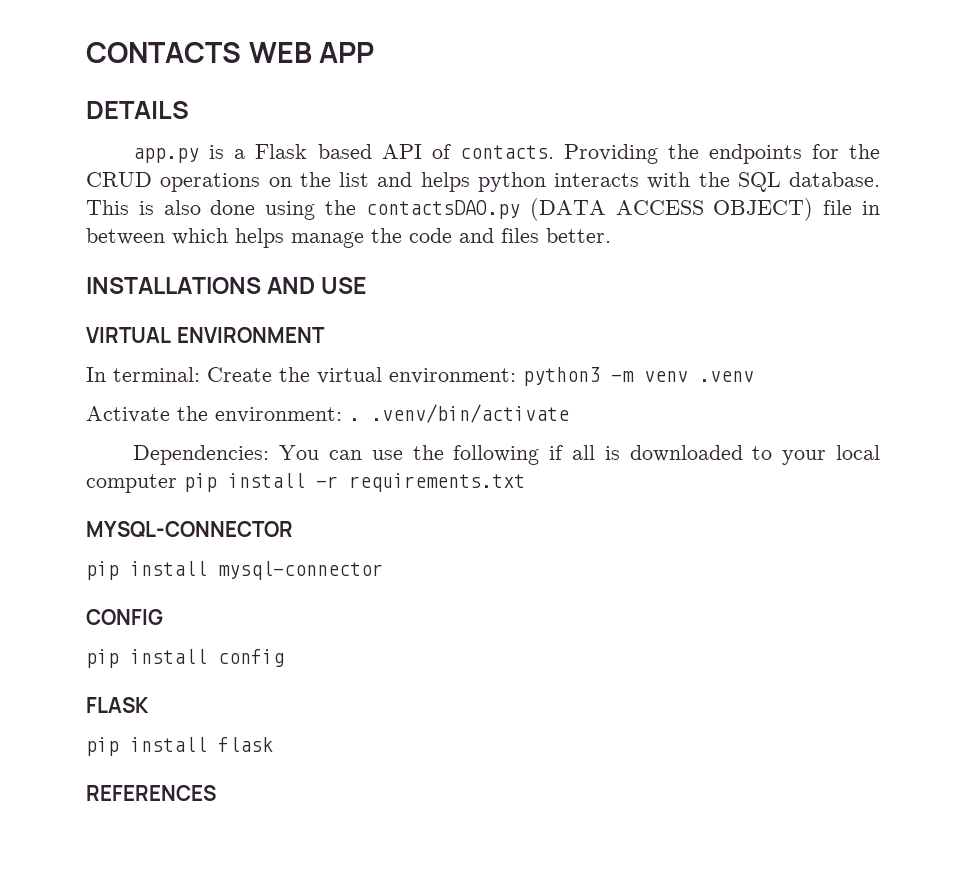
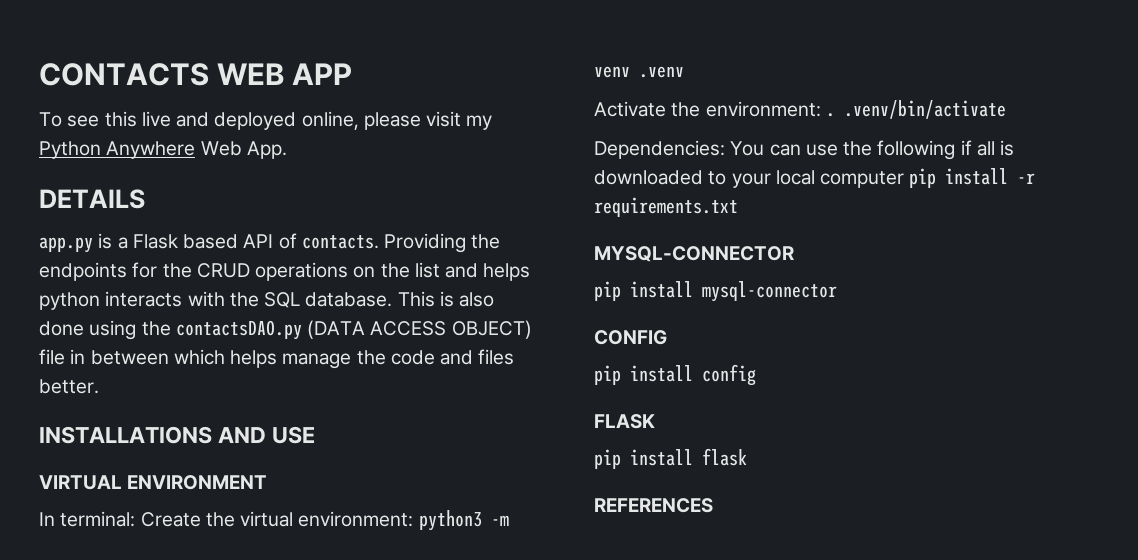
+ To see this live and deployed online, please visit my Python Anywhere Web App.

